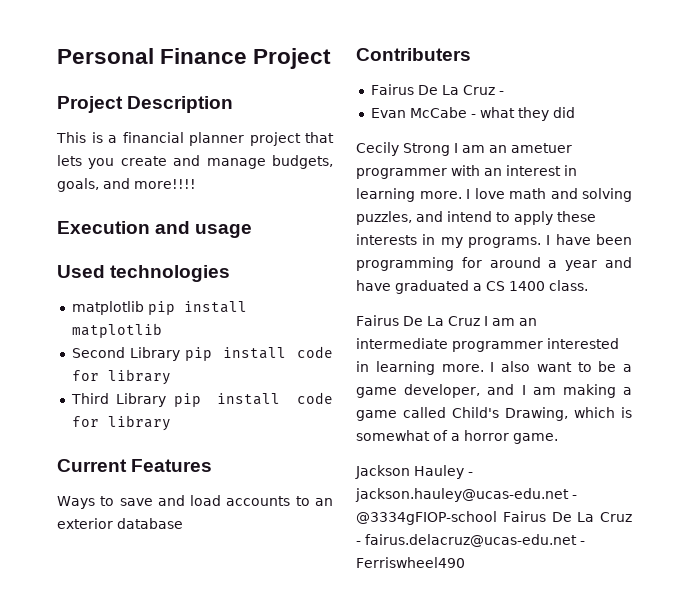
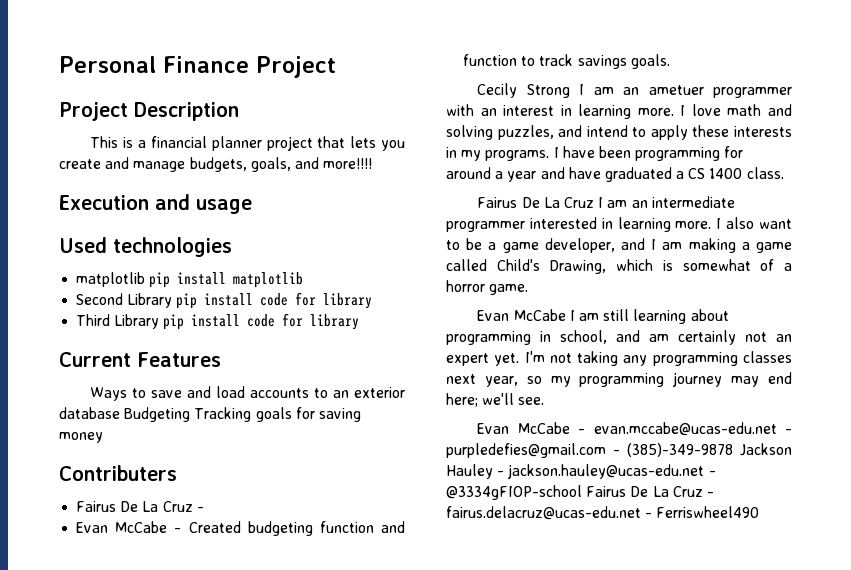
- Ways to save and load accounts to an exterior database
+ Ways to save and load accounts to an exterior database Budgeting Tracking goals for saving money
- Evan McCabe - what they did
+ Evan McCabe - Created budgeting function and function to track savings goals.
- Jackson Hauley - jackson.hauley@ucas-edu.net - @3334gFIOP-school Fairus De La Cruz - fairus.delacruz@ucas-edu.net - Ferriswheel490
+ Evan McCabe I am still learning about programming in school, and am certainly not an expert yet. I'm not taking any programming classes next year, so my programming journey may end here; we'll see.
+ Evan McCabe - evan.mccabe@ucas-edu.net - purpledefies@gmail.com - (385)-349-9878 Jackson Hauley - jackson.hauley@ucas-edu.net - @3334gFIOP-school Fairus De La Cruz - fairus.delacruz@ucas-edu.net - Ferriswheel490

